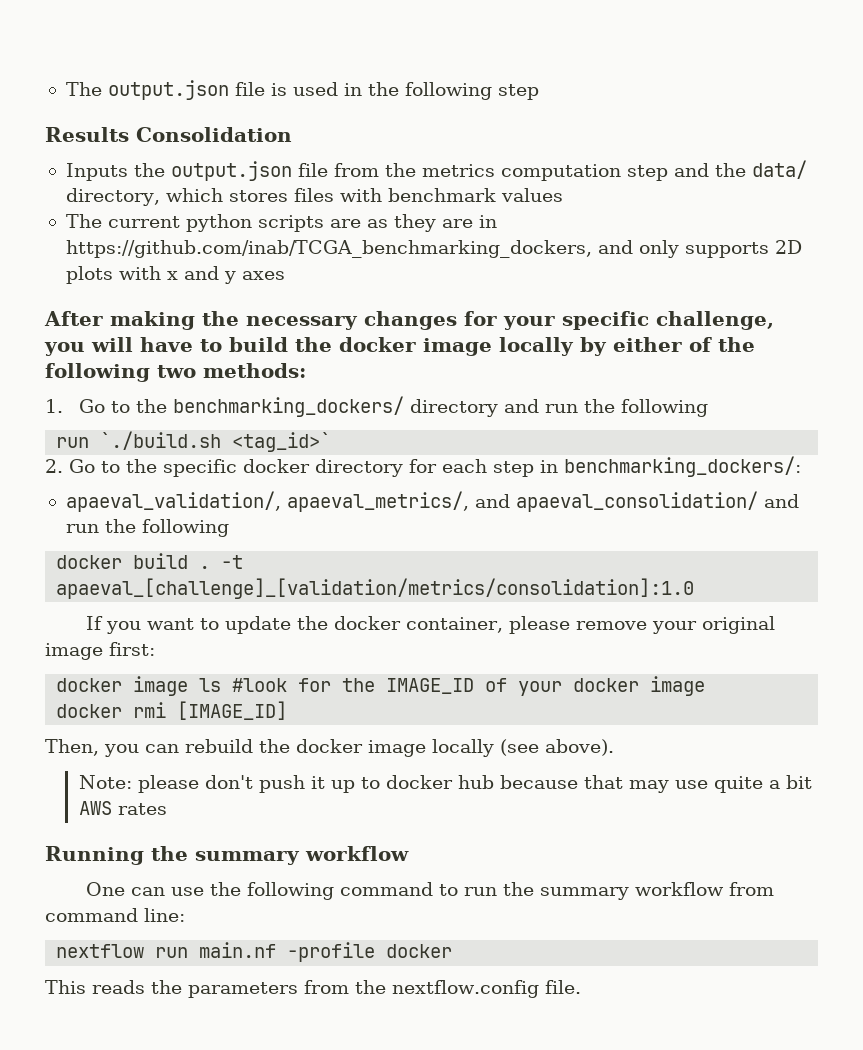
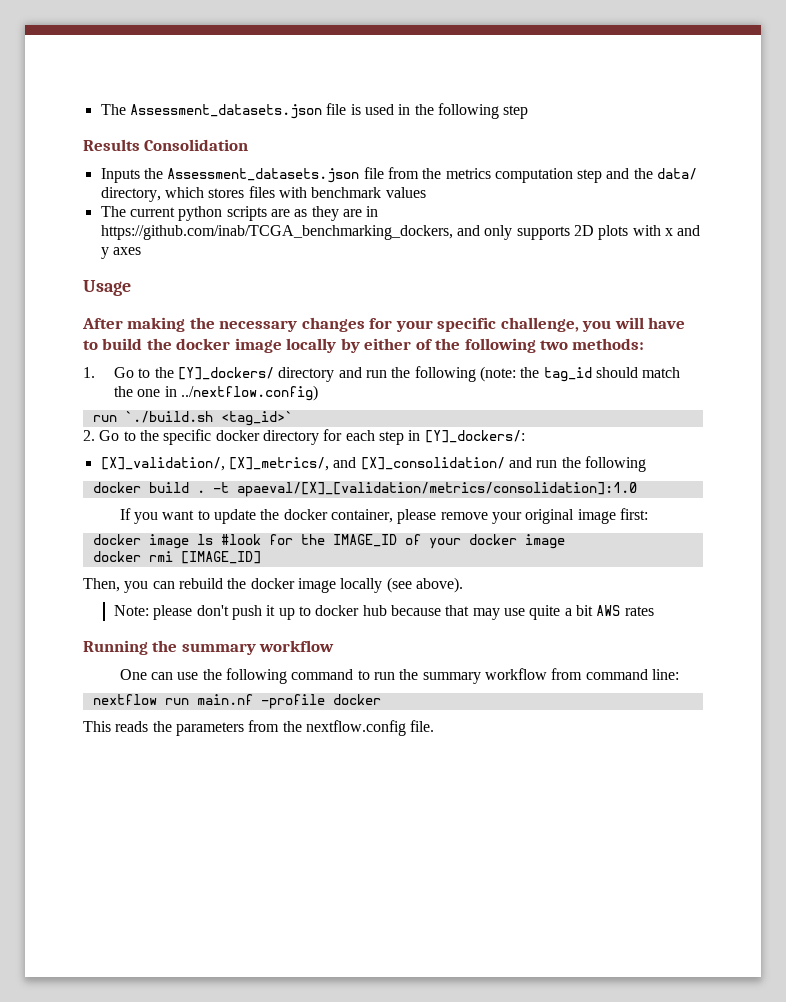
- The output.json file is used in the following step
+ The Assessment_datasets.json file is used in the following step
- Inputs the output.json file from the metrics computation step and the data/ directory, which stores files with benchmark values
+ Inputs the Assessment_datasets.json file from the metrics computation step and the data/ directory, which stores files with benchmark values
+ Usage
- 1. Go to the benchmarking_dockers/ directory and run the following
+ 1. Go to the [Y]_dockers/ directory and run the following (note: the tag_id should match the one in ../nextflow.config)
- 2. Go to the specific docker directory for each step in benchmarking_dockers/:
- apaeval_validation/, apaeval_metrics/, and apaeval_consolidation/ and run the following
+ 2. Go to the specific docker directory for each step in [Y]_dockers/:
+ [X]_validation/, [X]_metrics/, and [X]_consolidation/ and run the following
- -t apaeval_[challenge]_[validation/metrics/consolidation]:1.0
+ -t apaeval/[X]_[validation/metrics/consolidation]:1.0

